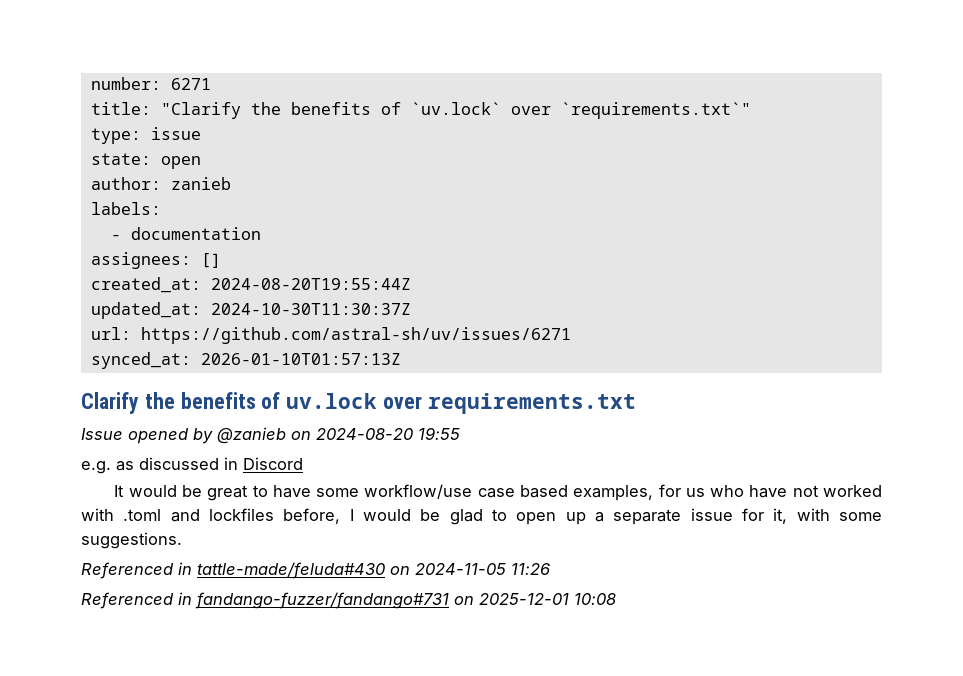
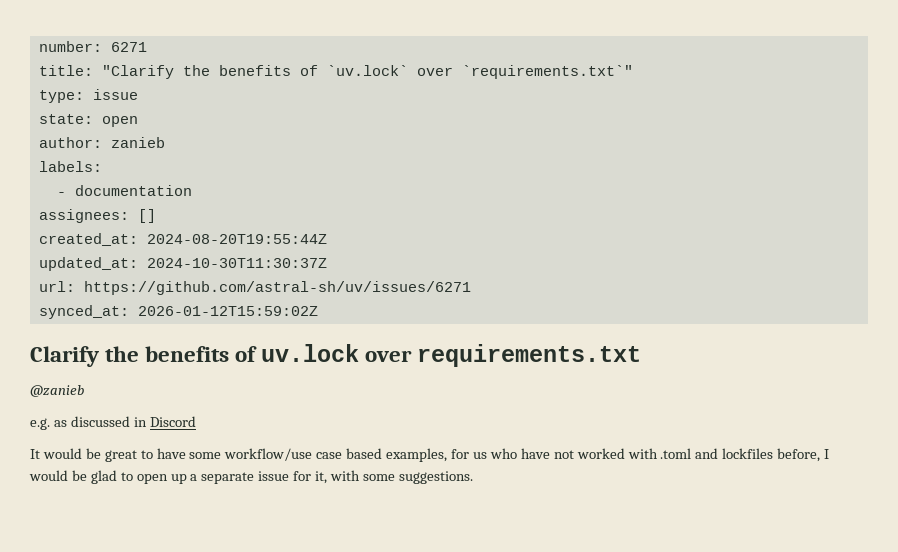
- synced_at: 2026-01-10T01:57:13Z
+ synced_at: 2026-01-12T15:59:02Z
- Issue opened by @zanieb on 2024-08-20 19:55
+ @zanieb
- Referenced in tattle-made/feluda#430 on 2024-11-05 11:26
- Referenced in fandango-fuzzer/fandango#731 on 2025-12-01 10:08

